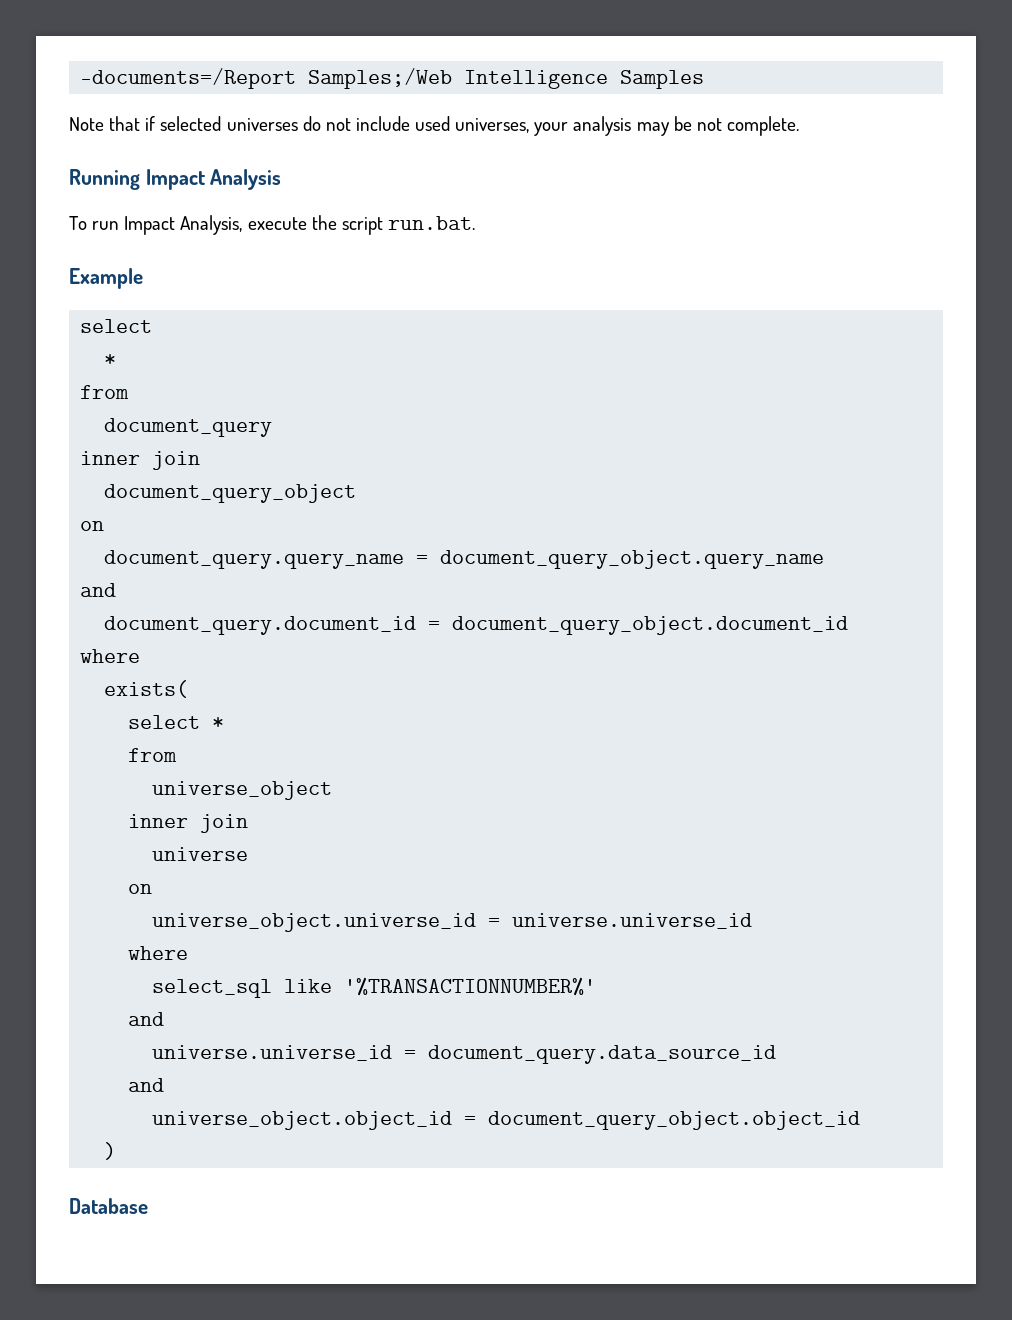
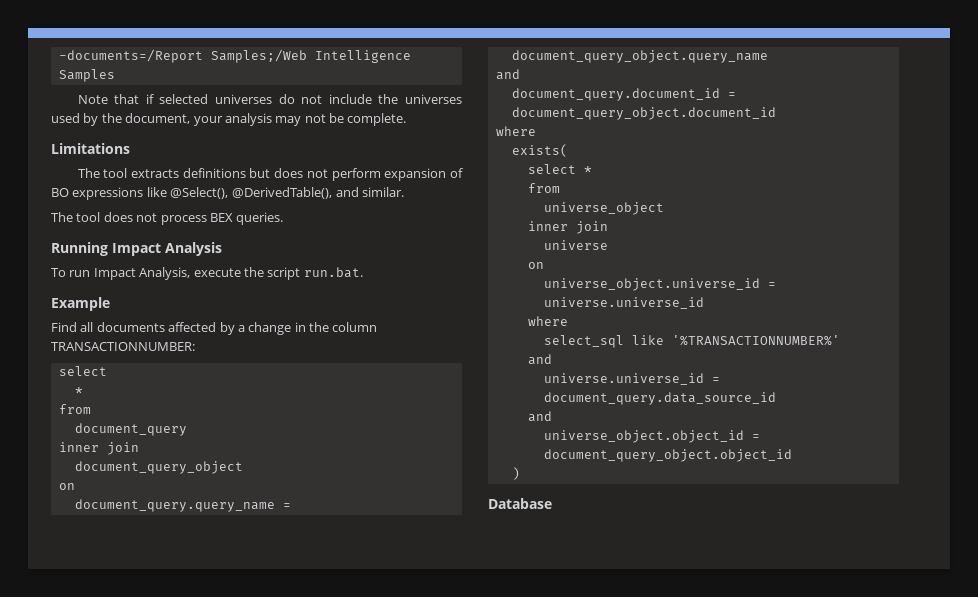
- Note that if selected universes do not include used universes, your analysis may be not complete.
+ Note that if selected universes do not include the universes used by the document, your analysis may not be complete.
+ Limitations
+ The tool extracts definitions but does not perform expansion of BO expressions like @Select(), @DerivedTable(), and similar.
+ The tool does not process BEX queries.
+ Find all documents affected by a change in the column TRANSACTIONNUMBER:

